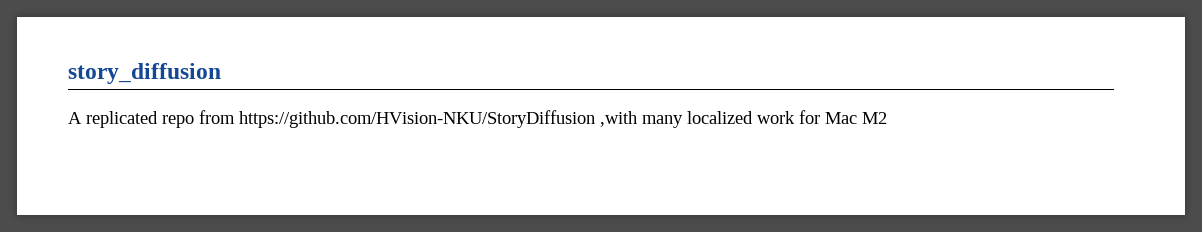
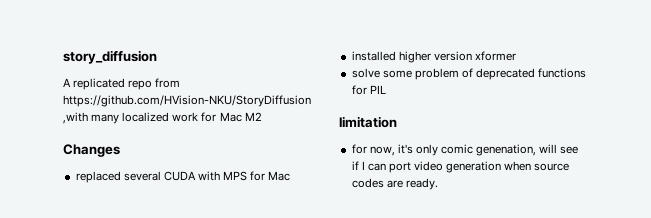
+ Changes
+ replaced several CUDA with MPS for Mac
+ installed higher version xformer
+ solve some problem of deprecated functions for PIL
+ limitation
+ for now, it's only comic genenation, will see if I can port video generation when source codes are ready.

